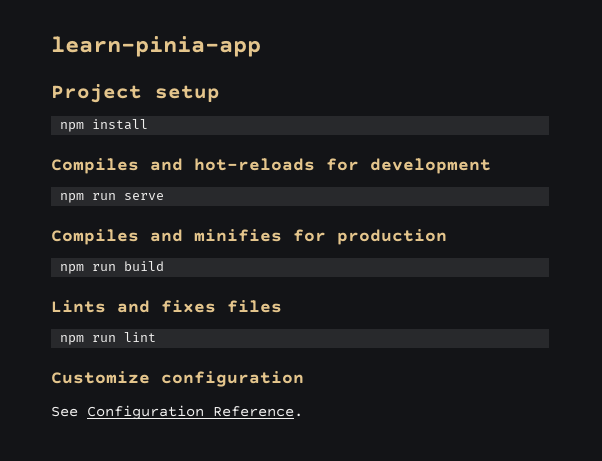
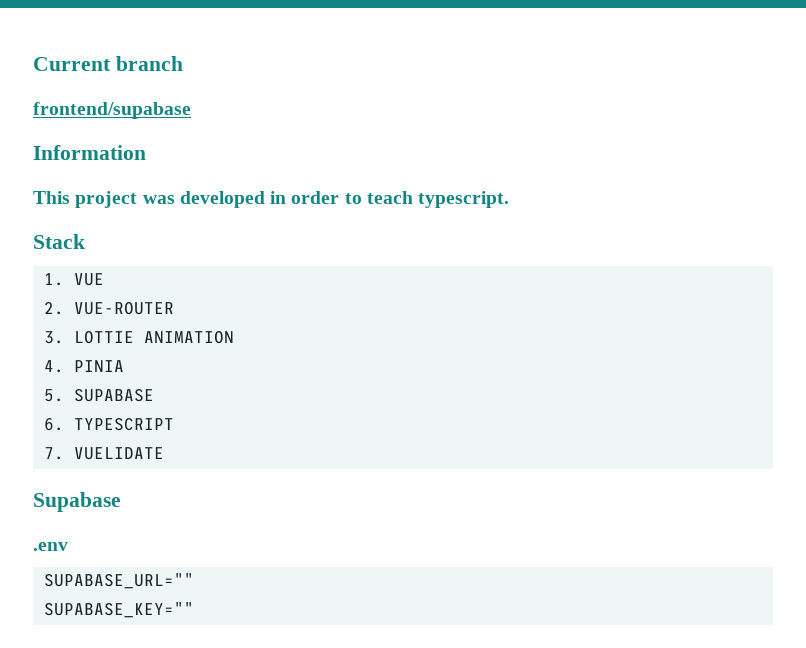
- learn-pinia-app
- Project setup
- npm install
- Compiles and hot-reloads for development
- npm run serve
- Compiles and minifies for production
- npm run build
- Lints and fixes files
- npm run lint
- Customize configuration
- See Configuration Reference.
+ Current branch
+ frontend/supabase
+ Information
+ This project was developed in order to teach typescript.
+ Stack
+ 1. VUE
+ 2. VUE-ROUTER
+ 3. LOTTIE ANIMATION
+ 4. PINIA
+ 5. SUPABASE
+ 6. TYPESCRIPT
+ 7. VUELIDATE
+ Supabase
+ .env
+ SUPABASE_URL=""
+ SUPABASE_KEY=""

